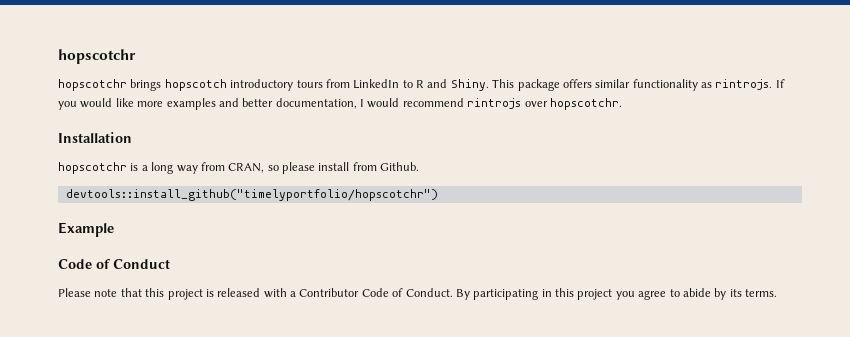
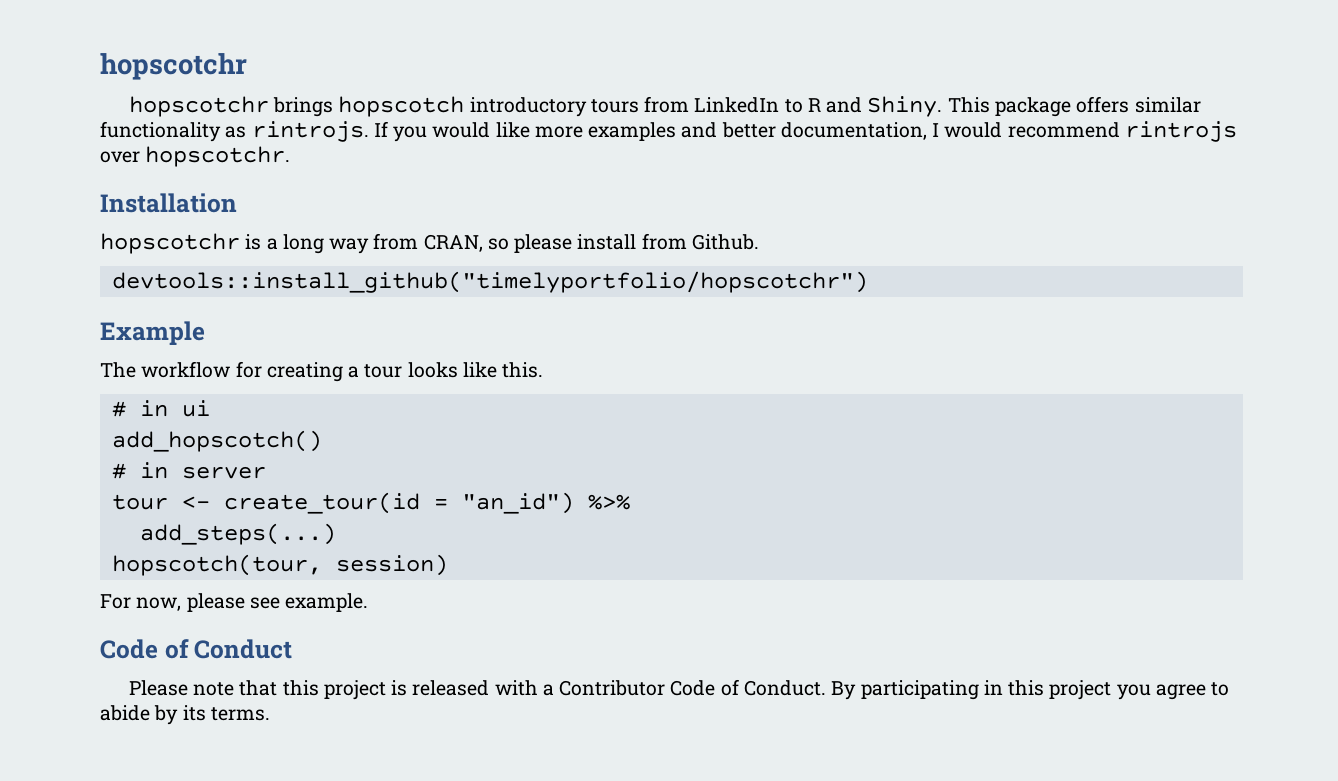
+ The workflow for creating a tour looks like this.
+ # in ui
+ add_hopscotch()
+ # in server
+ tour <- create_tour(id = "an_id") %>%
+ add_steps(...)
+ hopscotch(tour, session)
+ For now, please see example.

